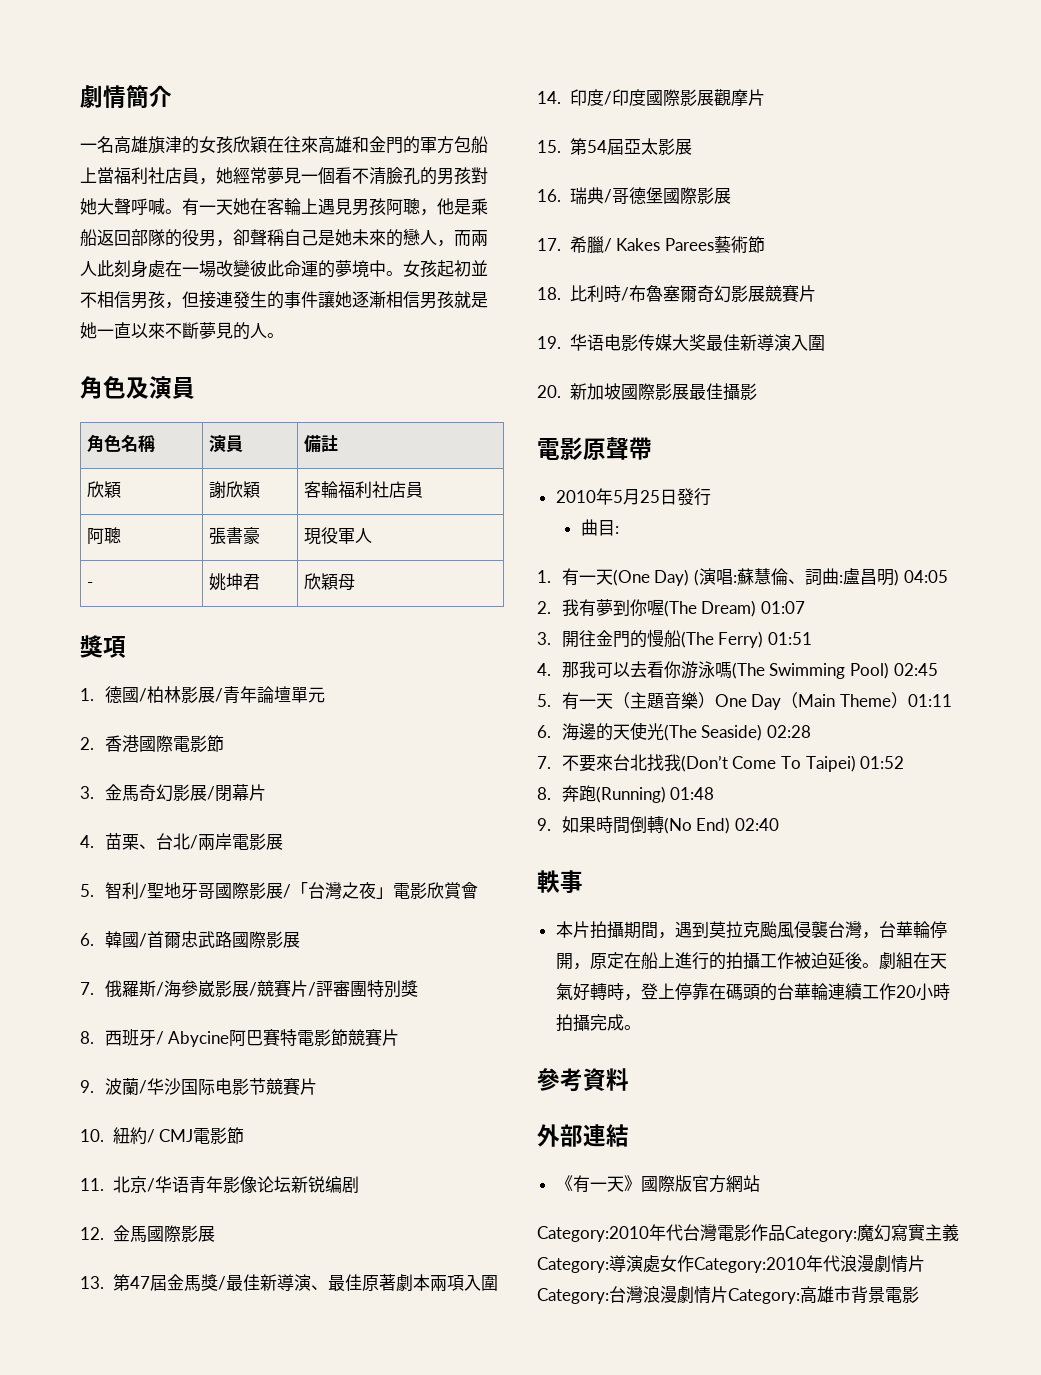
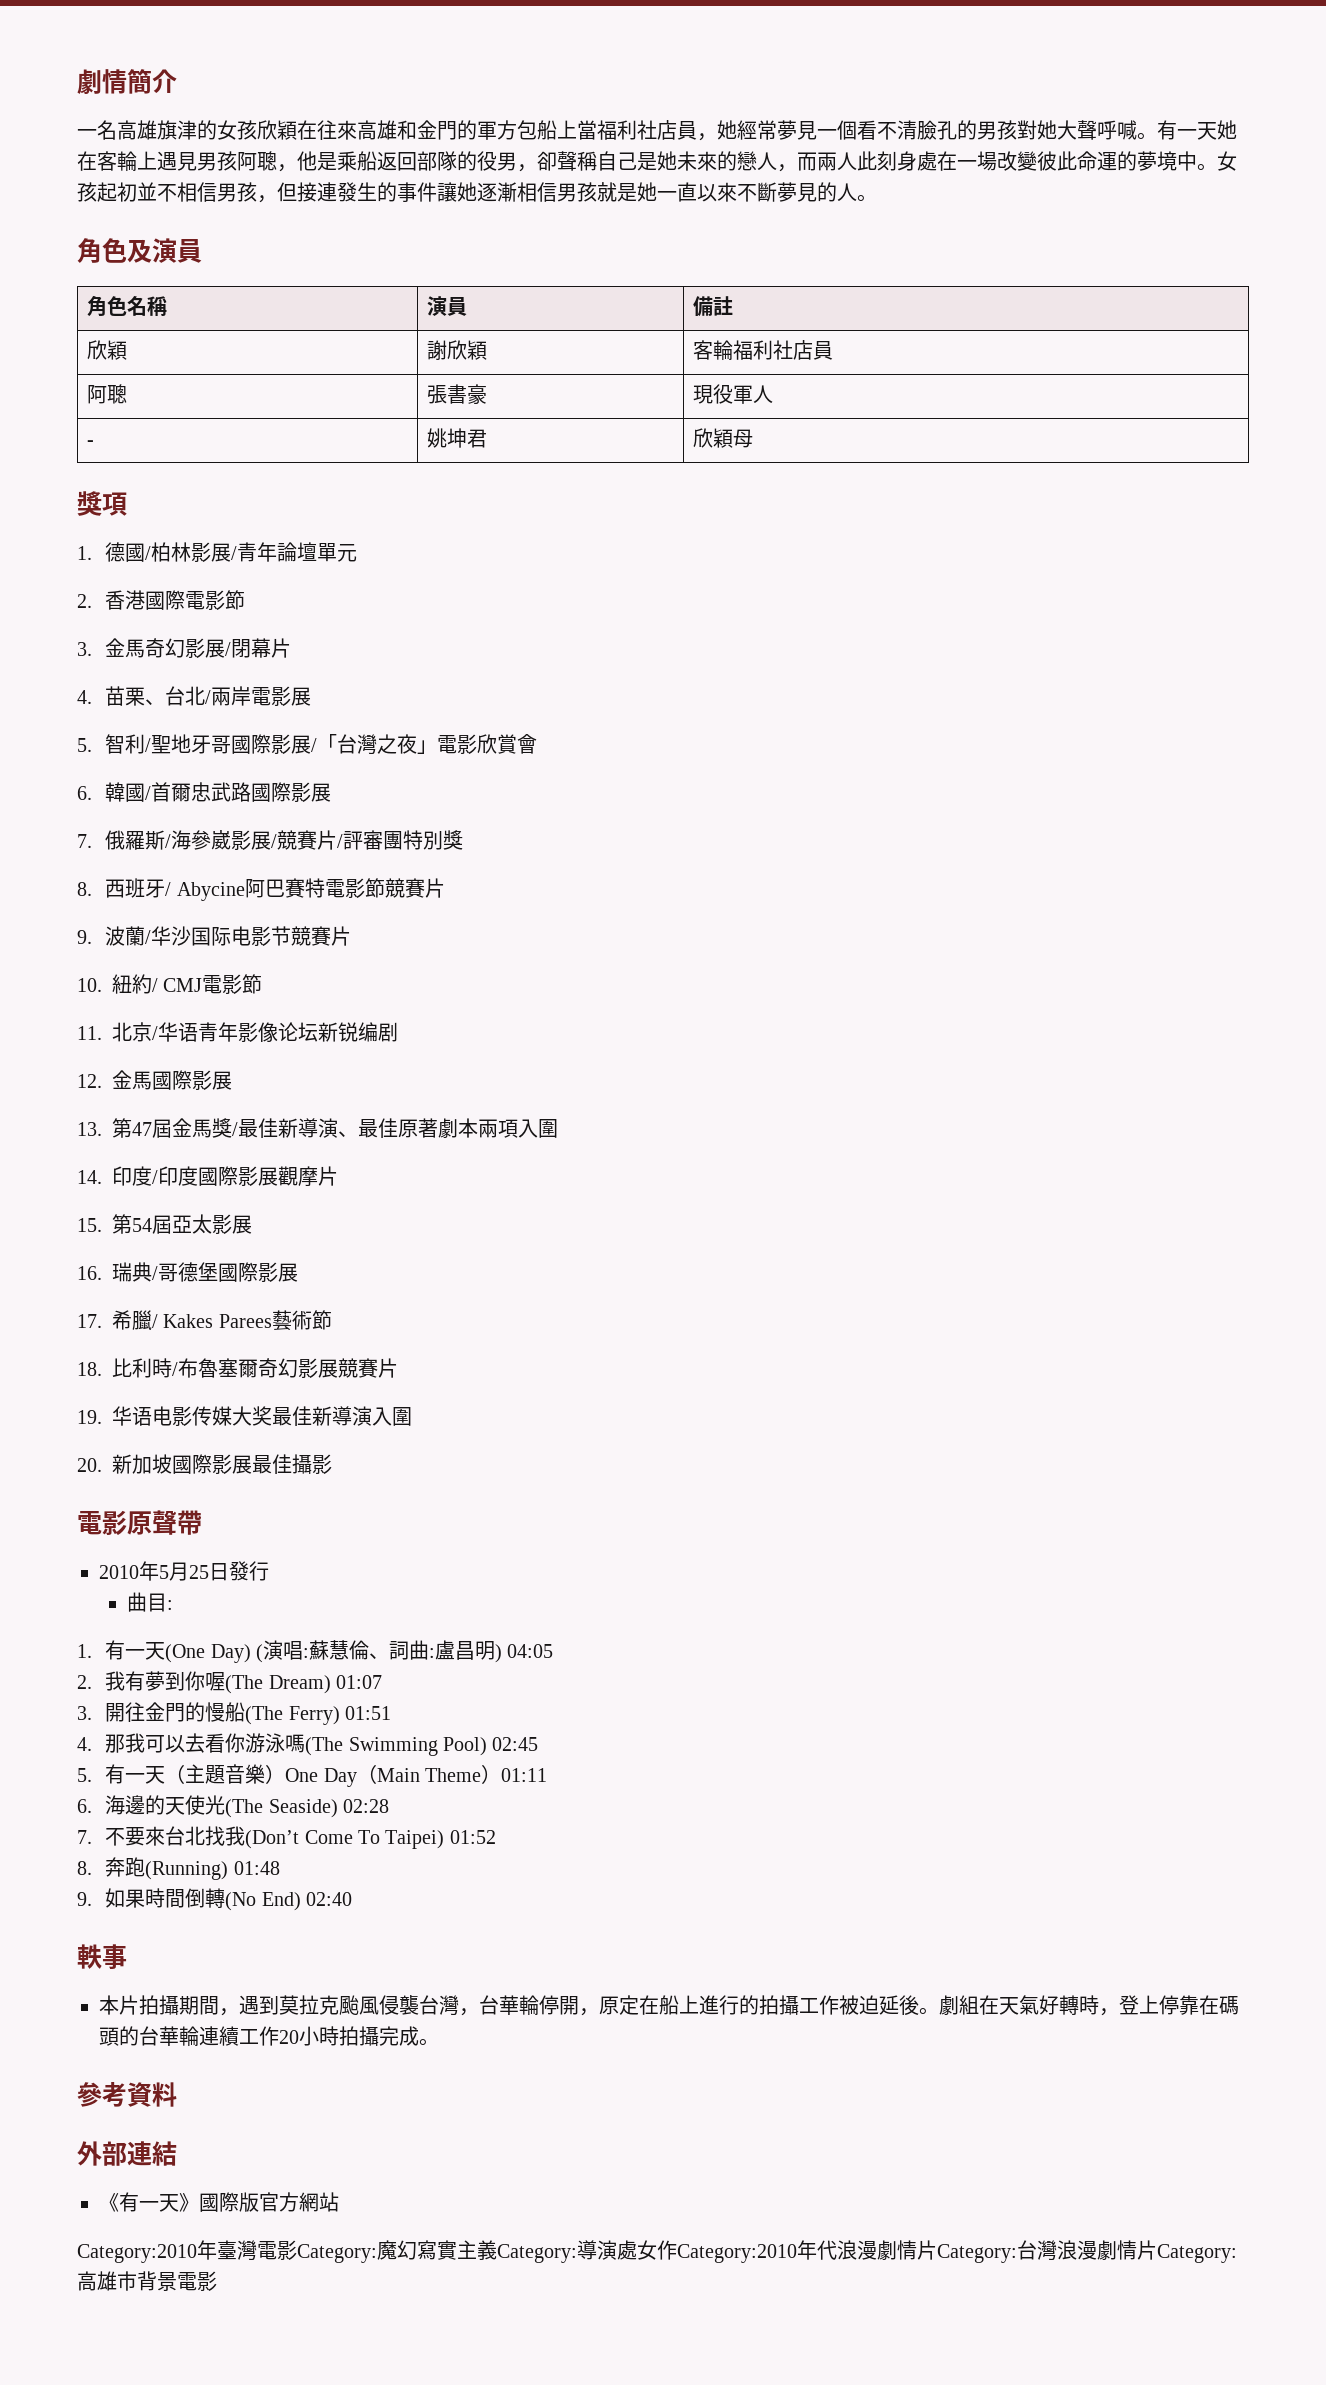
- Category:2010年代台灣電影作品Category:魔幻寫實主義Category:導演處女作Category:2010年代浪漫劇情片Category:台灣浪漫劇情片Category:高雄市背景電影
+ Category:2010年臺灣電影Category:魔幻寫實主義Category:導演處女作Category:2010年代浪漫劇情片Category:台灣浪漫劇情片Category:高雄市背景電影

